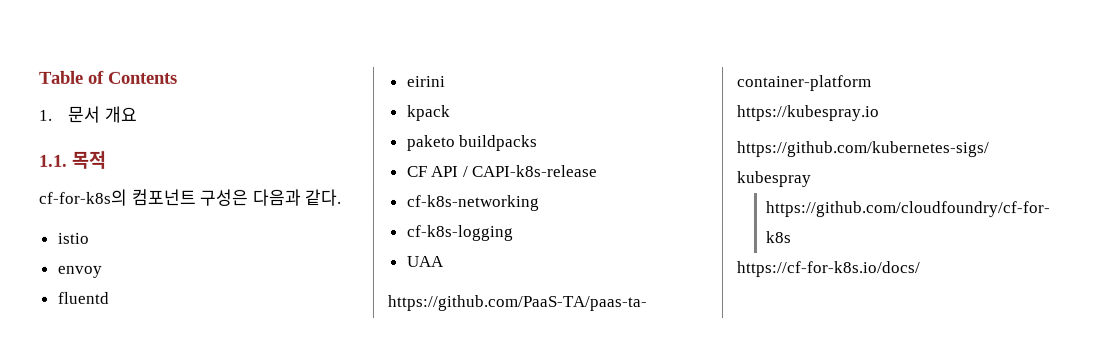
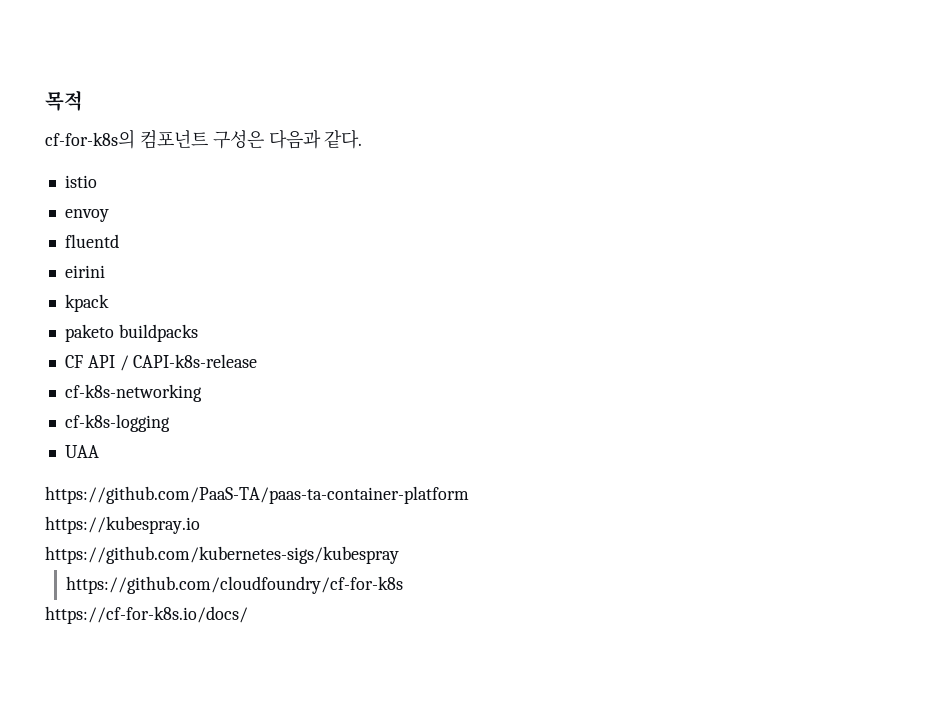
- Table of Contents
- 1. 문서 개요
- 1.1. 목적
+ 목적

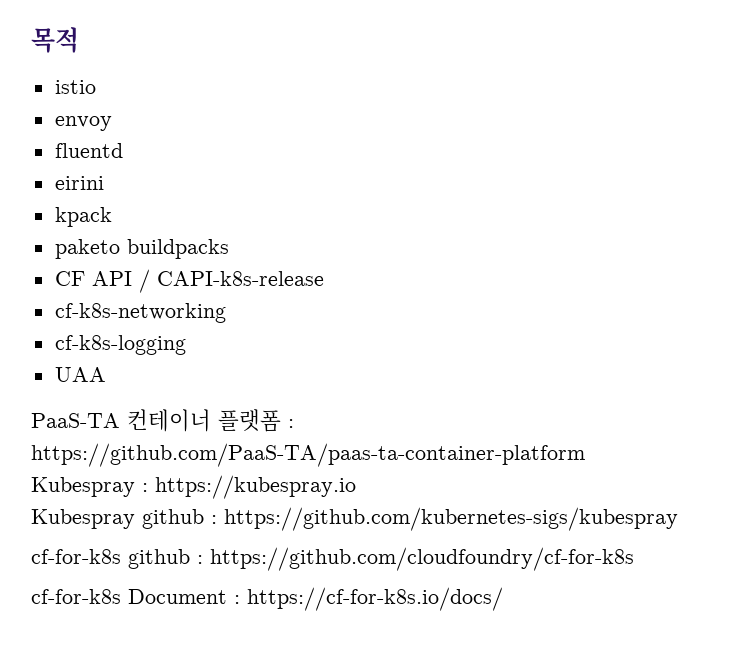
- cf-for-k8s의 컴포넌트 구성은 다음과 같다.
- https://github.com/PaaS-TA/paas-ta-container-platform
+ PaaS-TA 컨테이너 플랫폼 : https://github.com/PaaS-TA/paas-ta-container-platform
- https://kubespray.io
+ Kubespray : https://kubespray.io
- https://github.com/kubernetes-sigs/kubespray
- https://github.com/cloudfoundry/cf-for-k8s
- https://cf-for-k8s.io/docs/
+ Kubespray github : https://github.com/kubernetes-sigs/kubespray
+ cf-for-k8s github : https://github.com/cloudfoundry/cf-for-k8s
+ cf-for-k8s Document : https://cf-for-k8s.io/docs/

